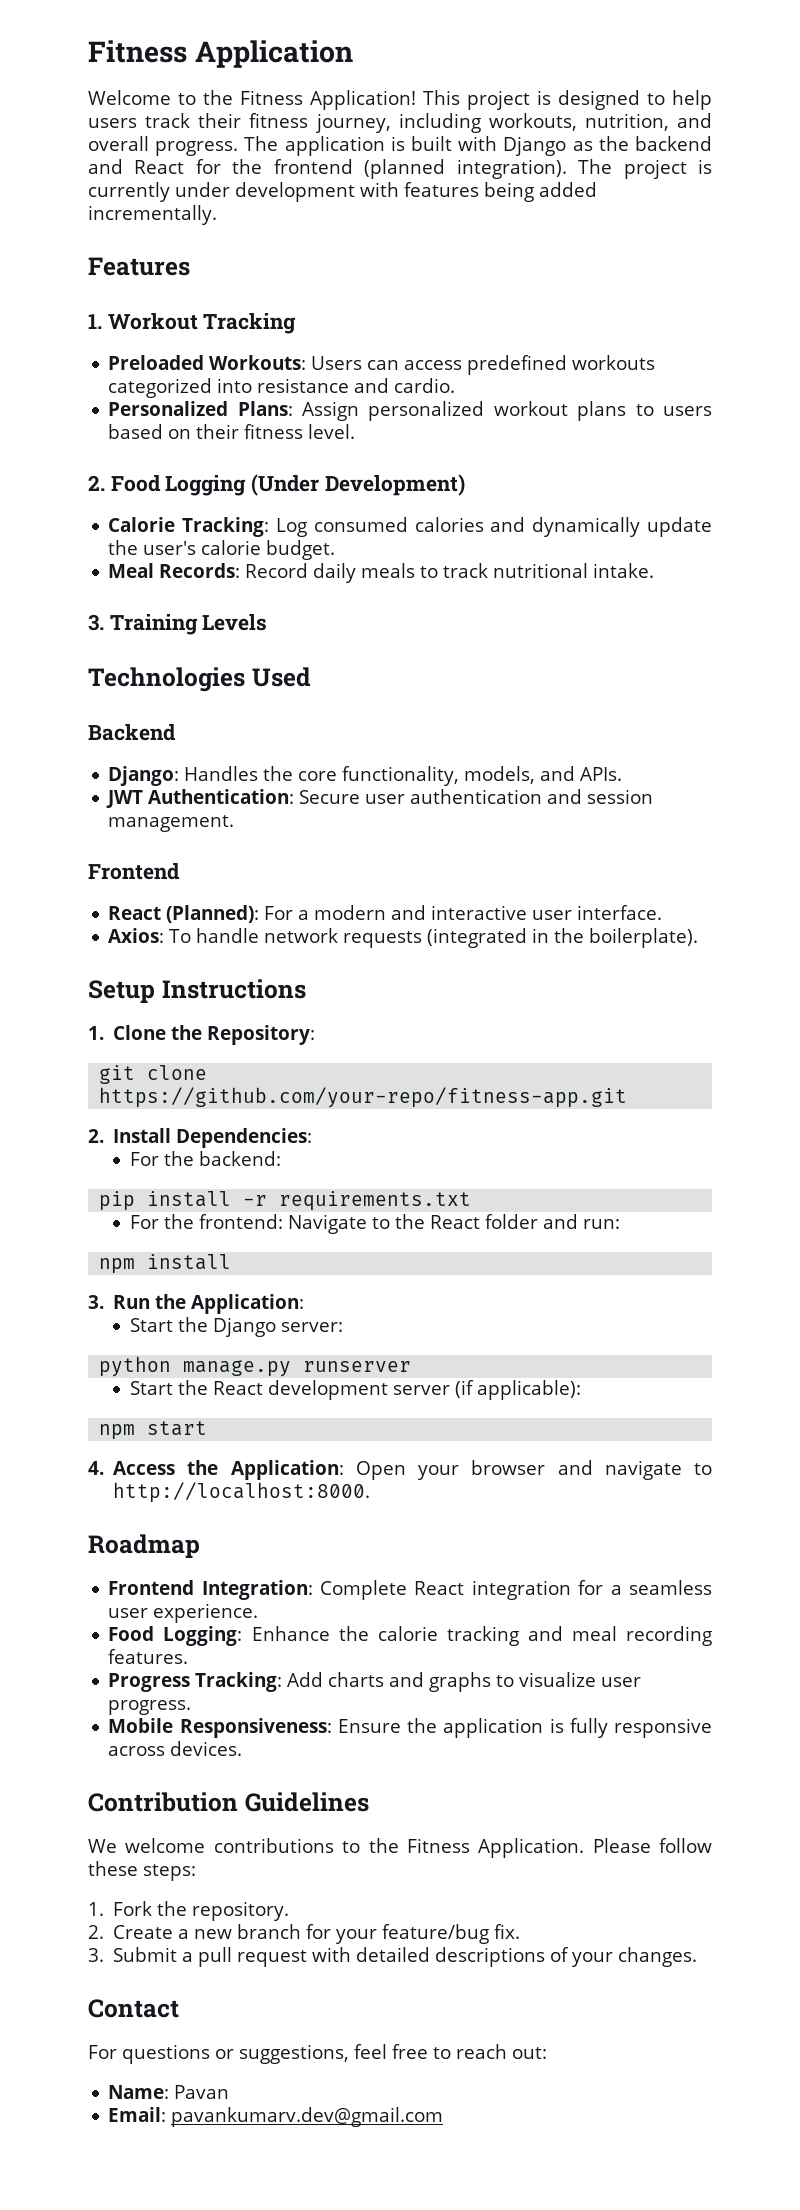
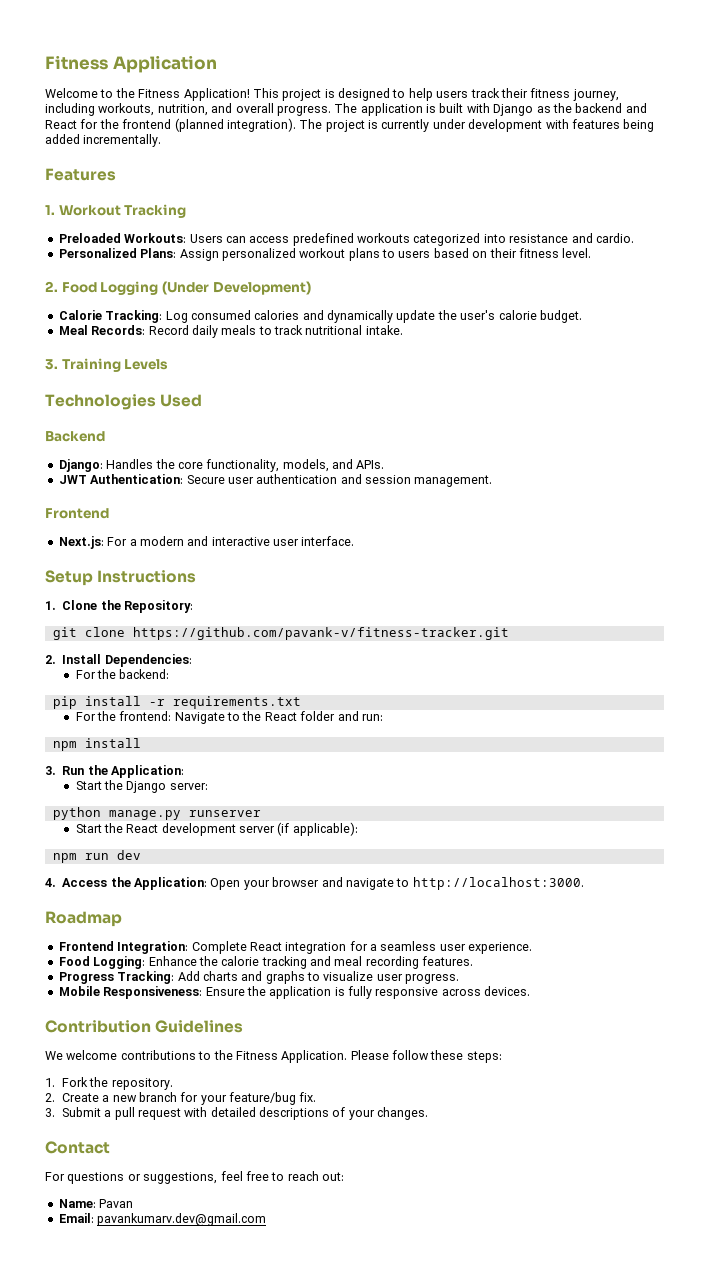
- React (Planned): For a modern and interactive user interface.
+ Next.js: For a modern and interactive user interface.
- Axios: To handle network requests (integrated in the boilerplate).
- git clone https://github.com/your-repo/fitness-app.git
+ git clone https://github.com/pavank-v/fitness-tracker.git
- npm start
+ npm run dev
- 4. Access the Application: Open your browser and navigate to http://localhost:8000.
+ 4. Access the Application: Open your browser and navigate to http://localhost:3000.

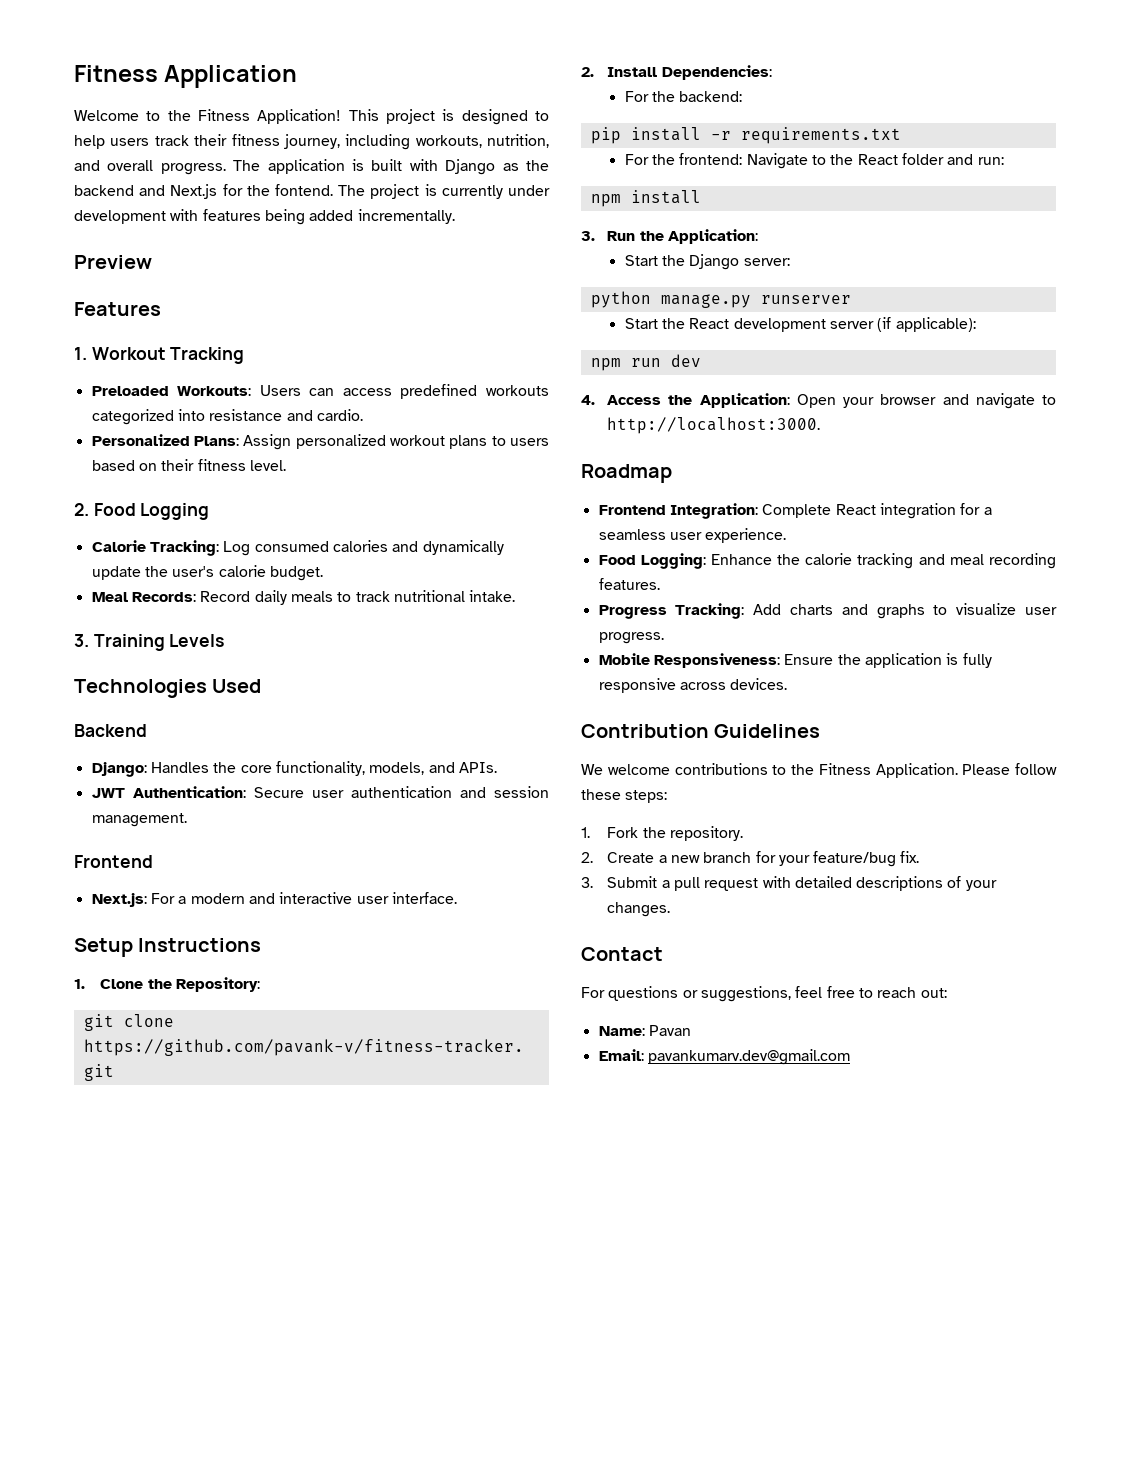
- The application is built with Django as the backend and React for the frontend (planned integration).
+ The application is built with Django as the backend and Next.js for the fontend.
+ Preview
- 2. Food Logging (Under Development)
+ 2. Food Logging

